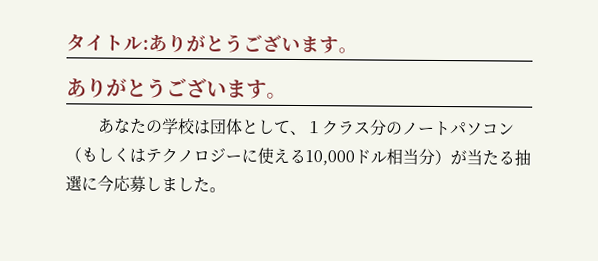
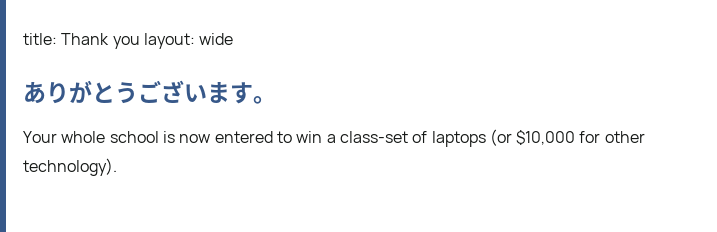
- タイトル:ありがとうございます。
+ title: Thank you layout: wide
  ありがとうございます。
- あなたの学校は団体として、１クラス分のノートパソコン（もしくはテクノロジーに使える10,000ドル相当分）が当たる抽選に今応募しました。
+ Your whole school is now entered to win a class-set of laptops (or $10,000 for other technology).

